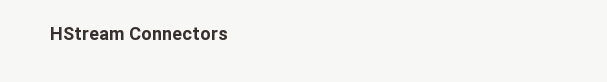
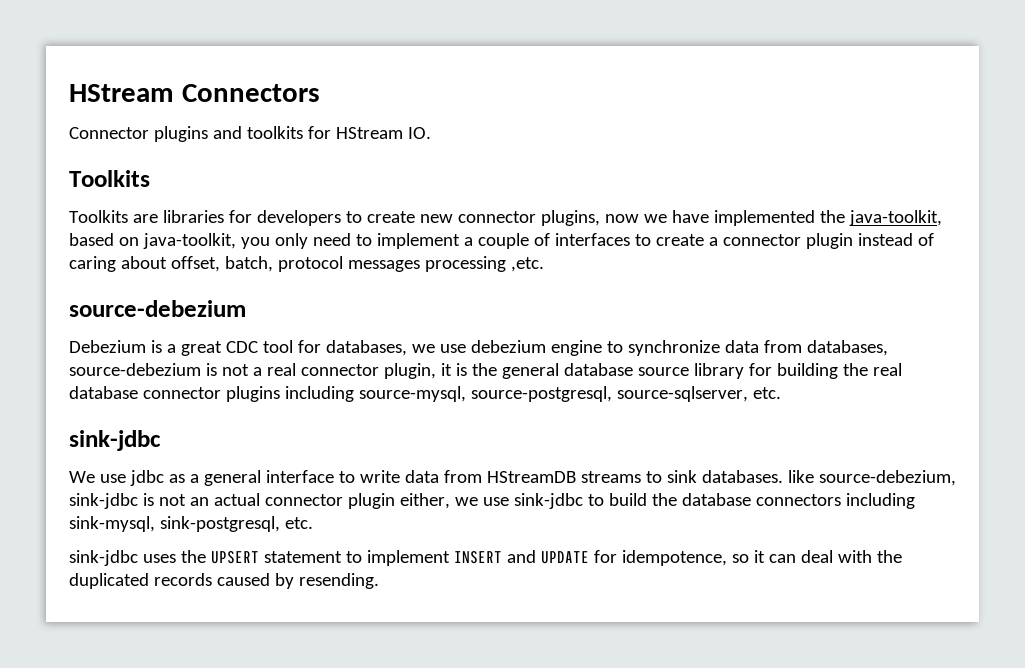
+ Connector plugins and toolkits for HStream IO.
+ Toolkits
+ Toolkits are libraries for developers to create new connector plugins, now we have implemented the java-toolkit, based on java-toolkit, you only need to implement a couple of interfaces to create a connector plugin instead of caring about offset, batch, protocol messages processing ,etc.
+ source-debezium
+ Debezium is a great CDC tool for databases, we use debezium engine to synchronize data from databases, source-debezium is not a real connector plugin, it is the general database source library for building the real database connector plugins including source-mysql, source-postgresql, source-sqlserver, etc.
+ sink-jdbc
+ We use jdbc as a general interface to write data from HStreamDB streams to sink databases. like source-debezium, sink-jdbc is not an actual connector plugin either, we use sink-jdbc to build the database connectors including sink-mysql, sink-postgresql, etc.
+ sink-jdbc uses the UPSERT statement to implement INSERT and UPDATE for idempotence, so it can deal with the duplicated records caused by resending.

